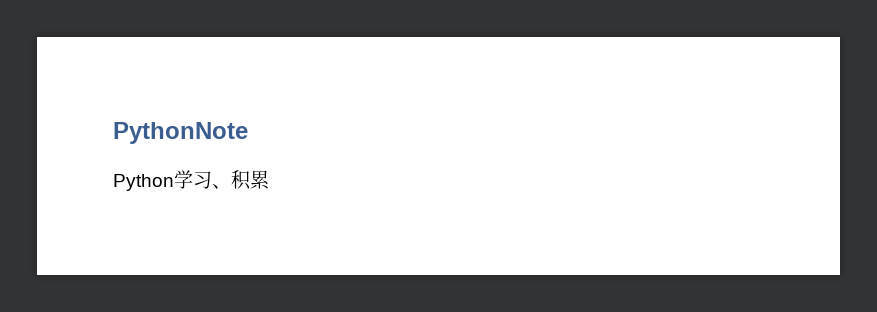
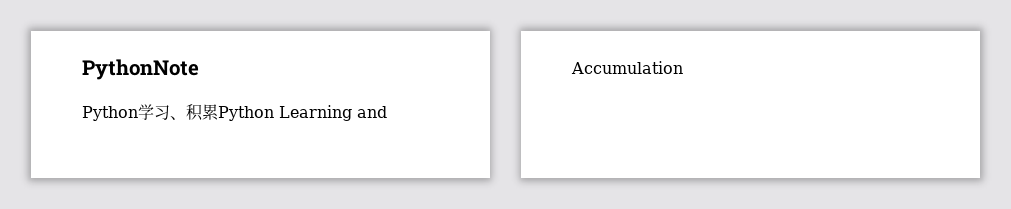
- Python学习、积累
+ Python学习、积累Python Learning and Accumulation

